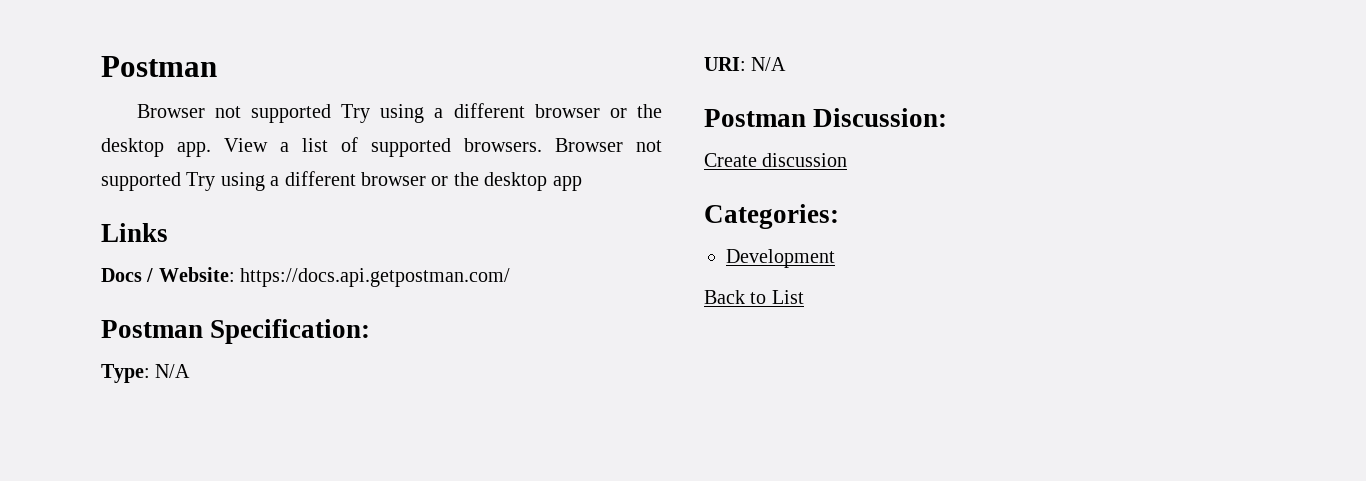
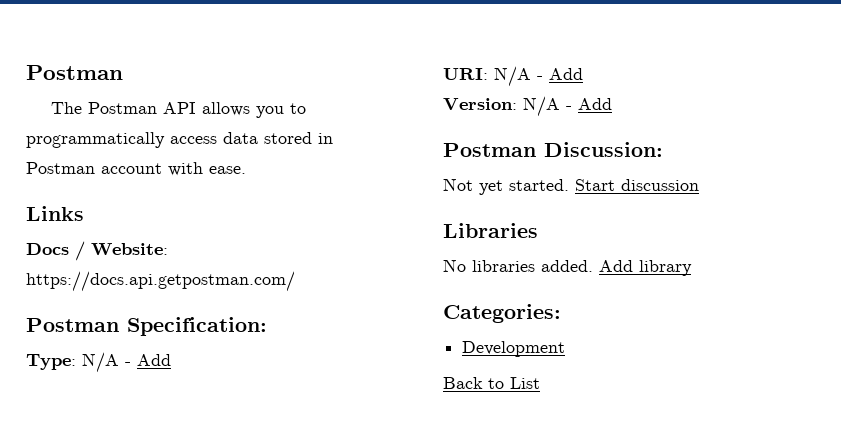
- Browser not supported Try using a different browser or the desktop app. View a list of supported browsers. Browser not supported Try using a different browser or the desktop app
+ The Postman API allows you to programmatically access data stored in Postman account with ease.
- Type: N/A
+ Type: N/A - Add
- URI: N/A
+ URI: N/A - Add
+ Version: N/A - Add
  Postman Discussion:
- Create discussion
+ Not yet started. Start discussion
+ Libraries
+ No libraries added. Add library

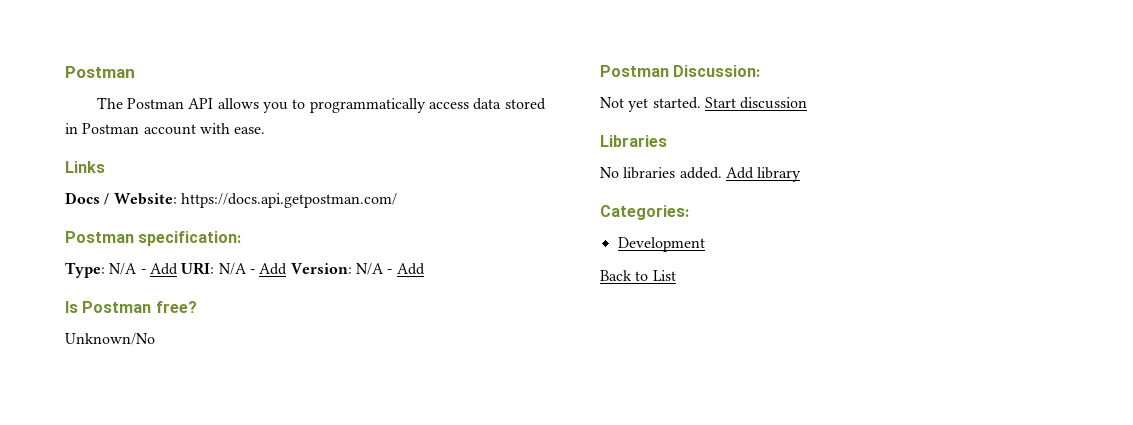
- Postman Specification:
+ Postman specification:
- Type: N/A - Add
- URI: N/A - Add
- Version: N/A - Add
+ Type: N/A - Add URI: N/A - Add Version: N/A - Add
+ Is Postman free?
+ Unknown/No

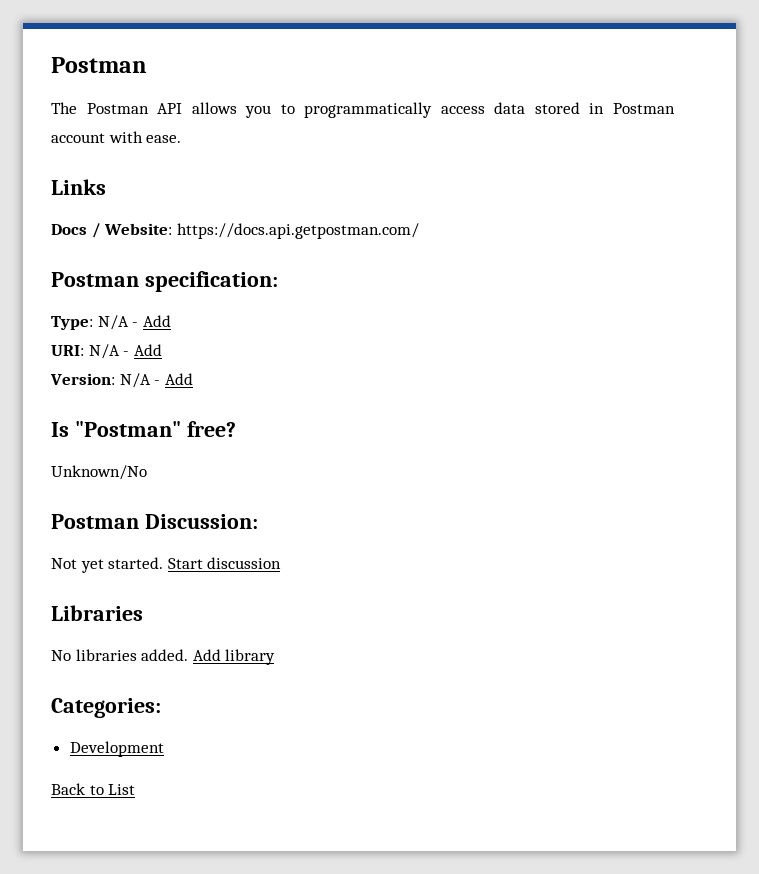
- Type: N/A - Add URI: N/A - Add Version: N/A - Add
+ Type: N/A - Add
+ URI: N/A - Add
+ Version: N/A - Add
- Is Postman free?
+ Is "Postman" free?

